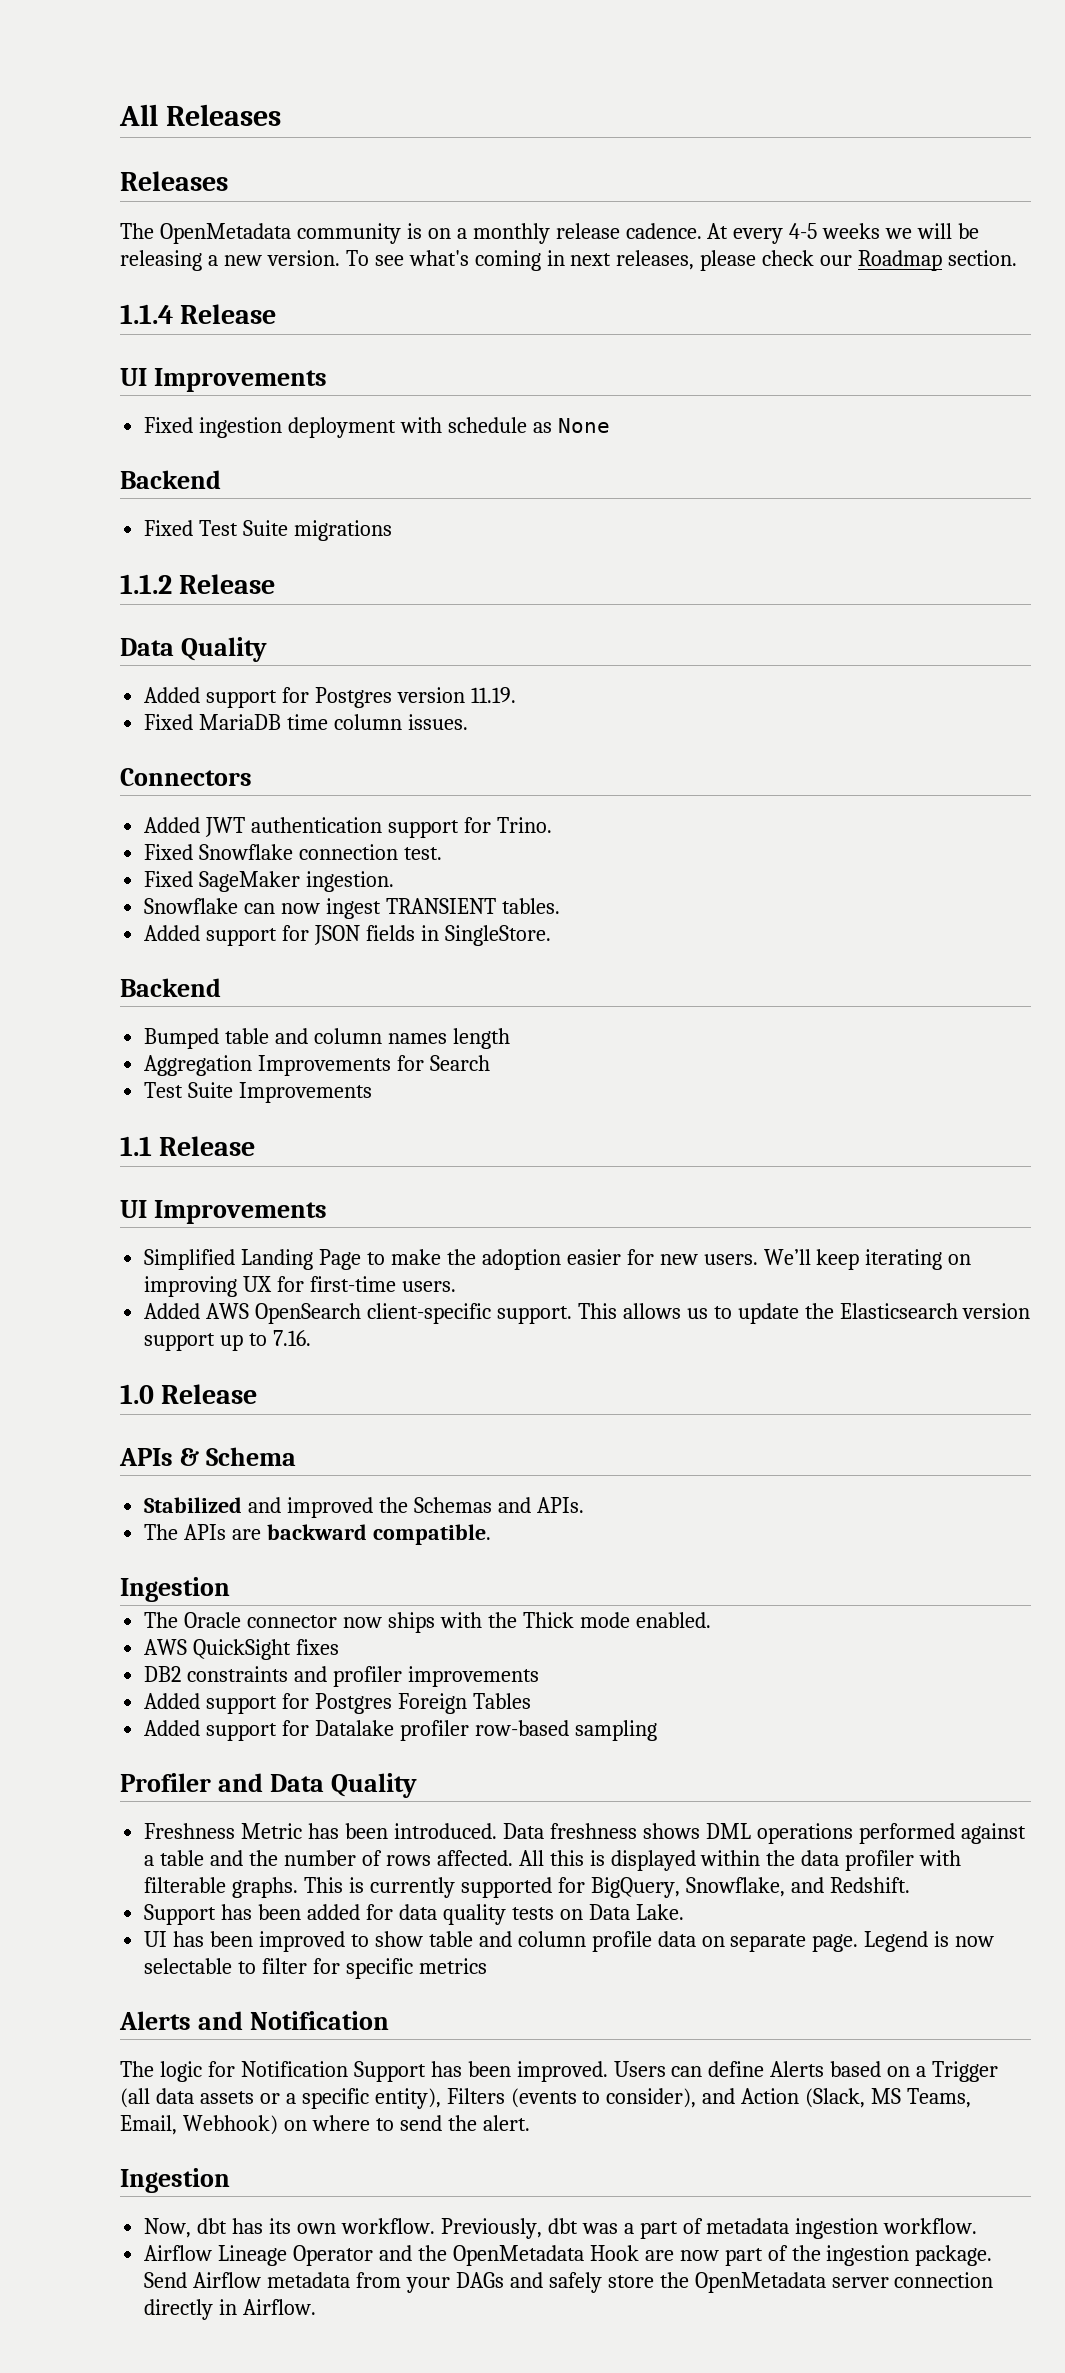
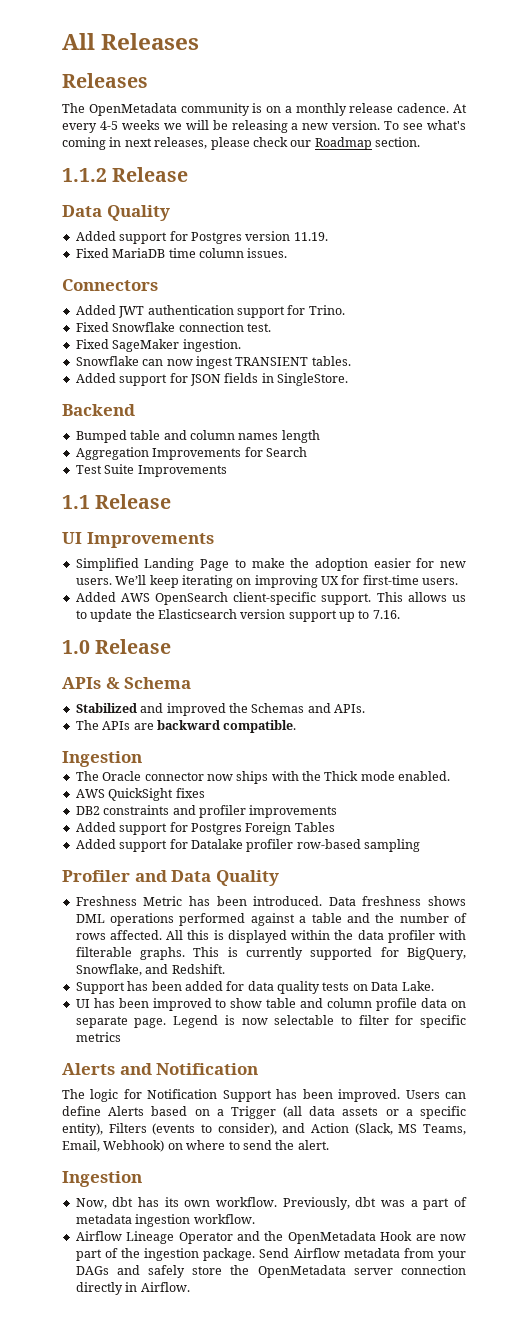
- 1.1.4 Release
- UI Improvements
- Fixed ingestion deployment with schedule as None
- Backend
- Fixed Test Suite migrations

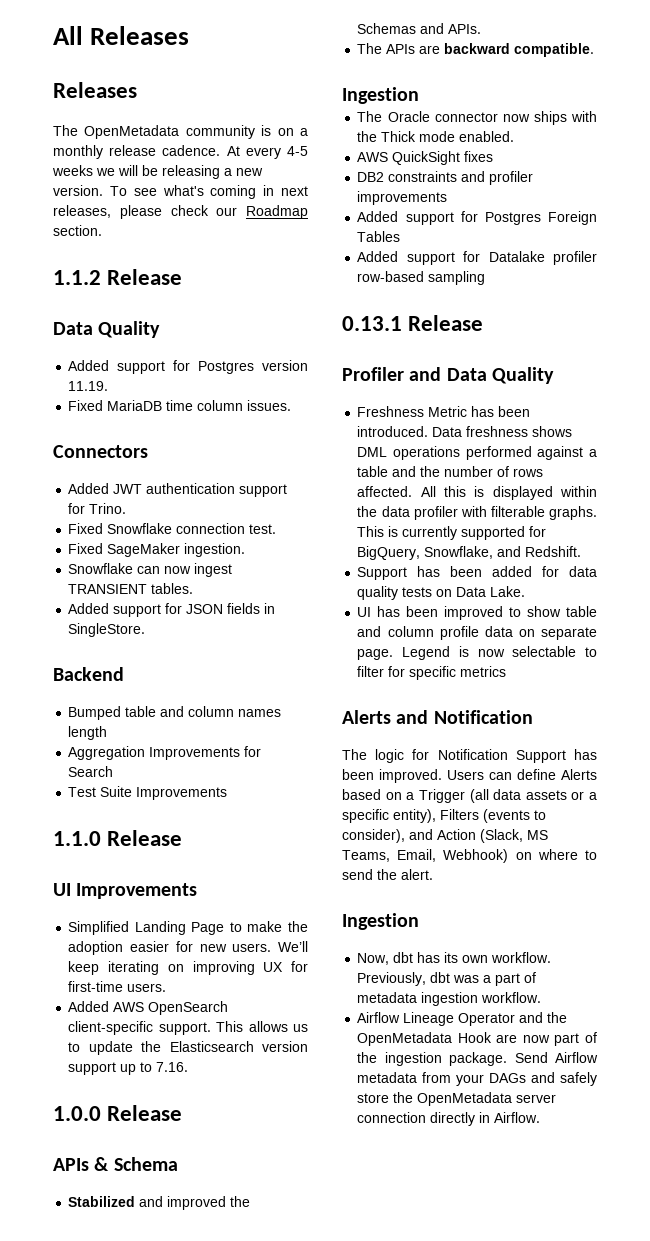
- 1.1 Release
+ 1.1.0 Release
- 1.0 Release
+ 1.0.0 Release
+ 0.13.1 Release

